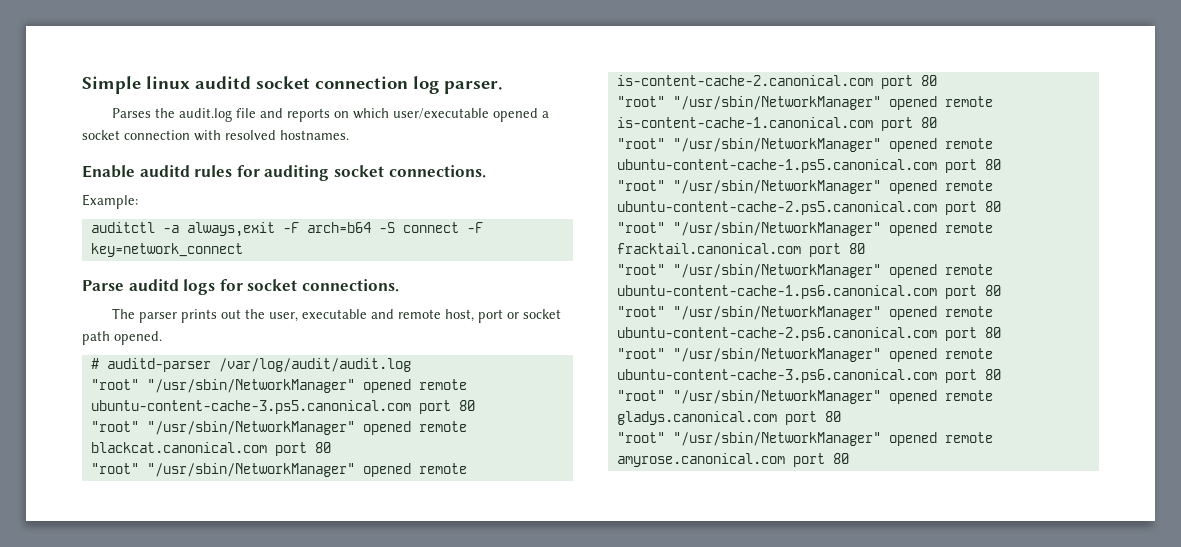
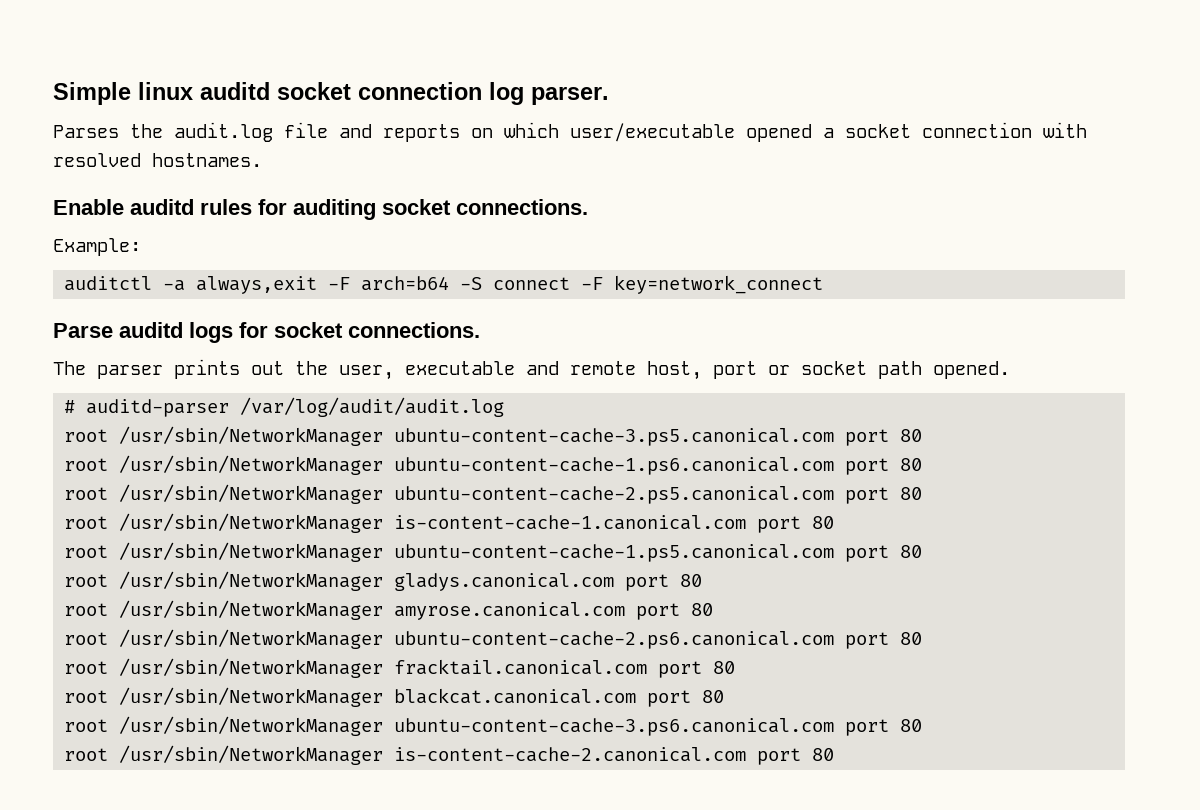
- "root" "/usr/sbin/NetworkManager" opened remote ubuntu-content-cache-3.ps5.canonical.com port 80
+ root /usr/sbin/NetworkManager ubuntu-content-cache-3.ps5.canonical.com port 80
- "root" "/usr/sbin/NetworkManager" opened remote blackcat.canonical.com port 80
- "root" "/usr/sbin/NetworkManager" opened remote is-content-cache-2.canonical.com port 80
- "root" "/usr/sbin/NetworkManager" opened remote is-content-cache-1.canonical.com port 80
- "root" "/usr/sbin/NetworkManager" opened remote ubuntu-content-cache-1.ps5.canonical.com port 80
- "root" "/usr/sbin/NetworkManager" opened remote ubuntu-content-cache-2.ps5.canonical.com port 80
- "root" "/usr/sbin/NetworkManager" opened remote fracktail.canonical.com port 80
- "root" "/usr/sbin/NetworkManager" opened remote ubuntu-content-cache-1.ps6.canonical.com port 80
- "root" "/usr/sbin/NetworkManager" opened remote ubuntu-content-cache-2.ps6.canonical.com port 80
- "root" "/usr/sbin/NetworkManager" opened remote ubuntu-content-cache-3.ps6.canonical.com port 80
- "root" "/usr/sbin/NetworkManager" opened remote gladys.canonical.com port 80
- "root" "/usr/sbin/NetworkManager" opened remote amyrose.canonical.com port 80
+ root /usr/sbin/NetworkManager ubuntu-content-cache-1.ps6.canonical.com port 80
+ root /usr/sbin/NetworkManager ubuntu-content-cache-2.ps5.canonical.com port 80
+ root /usr/sbin/NetworkManager is-content-cache-1.canonical.com port 80
+ root /usr/sbin/NetworkManager ubuntu-content-cache-1.ps5.canonical.com port 80
+ root /usr/sbin/NetworkManager gladys.canonical.com port 80
+ root /usr/sbin/NetworkManager amyrose.canonical.com port 80
+ root /usr/sbin/NetworkManager ubuntu-content-cache-2.ps6.canonical.com port 80
+ root /usr/sbin/NetworkManager fracktail.canonical.com port 80
+ root /usr/sbin/NetworkManager blackcat.canonical.com port 80
+ root /usr/sbin/NetworkManager ubuntu-content-cache-3.ps6.canonical.com port 80
+ root /usr/sbin/NetworkManager is-content-cache-2.canonical.com port 80

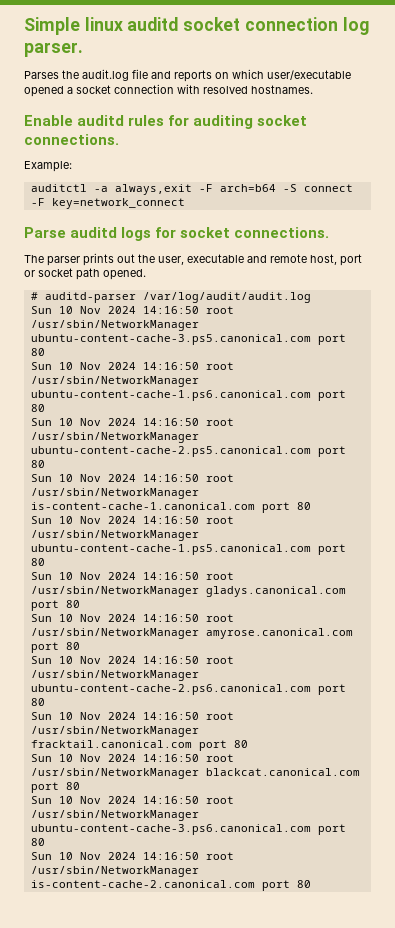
- root /usr/sbin/NetworkManager ubuntu-content-cache-3.ps5.canonical.com port 80
+ Sun 10 Nov 2024 14:16:50 root /usr/sbin/NetworkManager ubuntu-content-cache-3.ps5.canonical.com port 80
- root /usr/sbin/NetworkManager ubuntu-content-cache-1.ps6.canonical.com port 80
+ Sun 10 Nov 2024 14:16:50 root /usr/sbin/NetworkManager ubuntu-content-cache-1.ps6.canonical.com port 80
- root /usr/sbin/NetworkManager ubuntu-content-cache-2.ps5.canonical.com port 80
+ Sun 10 Nov 2024 14:16:50 root /usr/sbin/NetworkManager ubuntu-content-cache-2.ps5.canonical.com port 80
- root /usr/sbin/NetworkManager is-content-cache-1.canonical.com port 80
+ Sun 10 Nov 2024 14:16:50 root /usr/sbin/NetworkManager is-content-cache-1.canonical.com port 80
- root /usr/sbin/NetworkManager ubuntu-content-cache-1.ps5.canonical.com port 80
+ Sun 10 Nov 2024 14:16:50 root /usr/sbin/NetworkManager ubuntu-content-cache-1.ps5.canonical.com port 80
- root /usr/sbin/NetworkManager gladys.canonical.com port 80
+ Sun 10 Nov 2024 14:16:50 root /usr/sbin/NetworkManager gladys.canonical.com port 80
- root /usr/sbin/NetworkManager amyrose.canonical.com port 80
+ Sun 10 Nov 2024 14:16:50 root /usr/sbin/NetworkManager amyrose.canonical.com port 80
- root /usr/sbin/NetworkManager ubuntu-content-cache-2.ps6.canonical.com port 80
+ Sun 10 Nov 2024 14:16:50 root /usr/sbin/NetworkManager ubuntu-content-cache-2.ps6.canonical.com port 80
- root /usr/sbin/NetworkManager fracktail.canonical.com port 80
+ Sun 10 Nov 2024 14:16:50 root /usr/sbin/NetworkManager fracktail.canonical.com port 80
- root /usr/sbin/NetworkManager blackcat.canonical.com port 80
+ Sun 10 Nov 2024 14:16:50 root /usr/sbin/NetworkManager blackcat.canonical.com port 80
- root /usr/sbin/NetworkManager ubuntu-content-cache-3.ps6.canonical.com port 80
+ Sun 10 Nov 2024 14:16:50 root /usr/sbin/NetworkManager ubuntu-content-cache-3.ps6.canonical.com port 80
- root /usr/sbin/NetworkManager is-content-cache-2.canonical.com port 80
+ Sun 10 Nov 2024 14:16:50 root /usr/sbin/NetworkManager is-content-cache-2.canonical.com port 80

